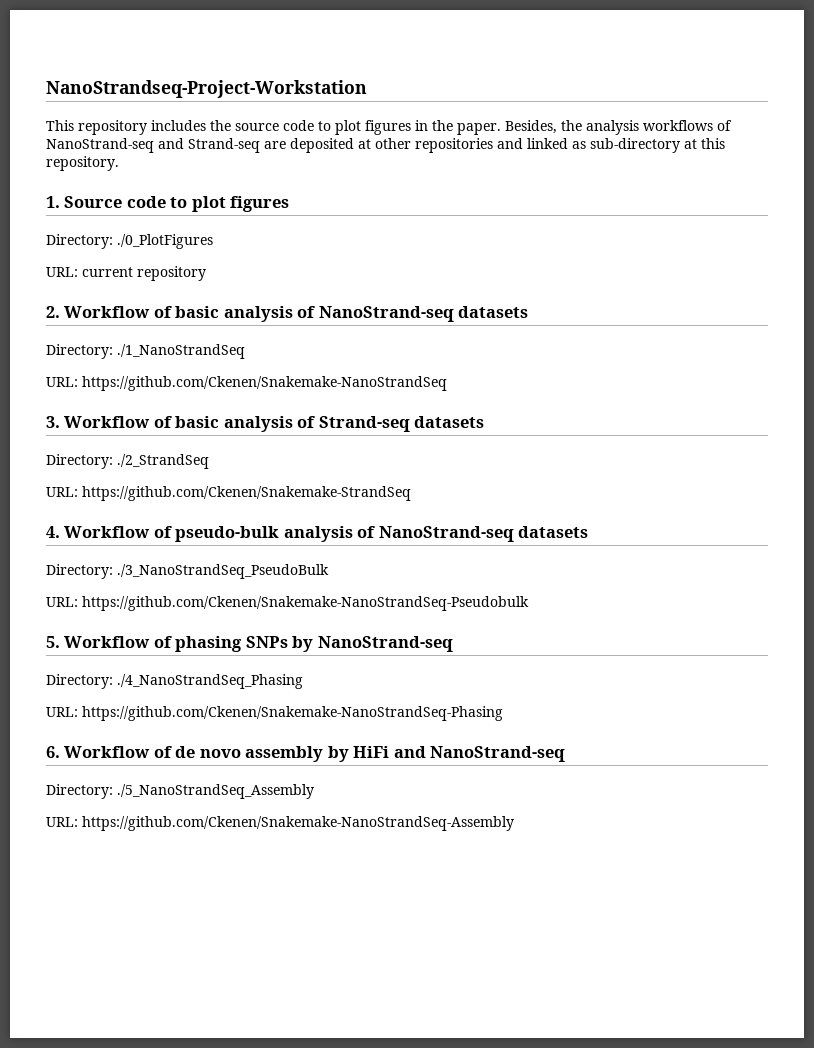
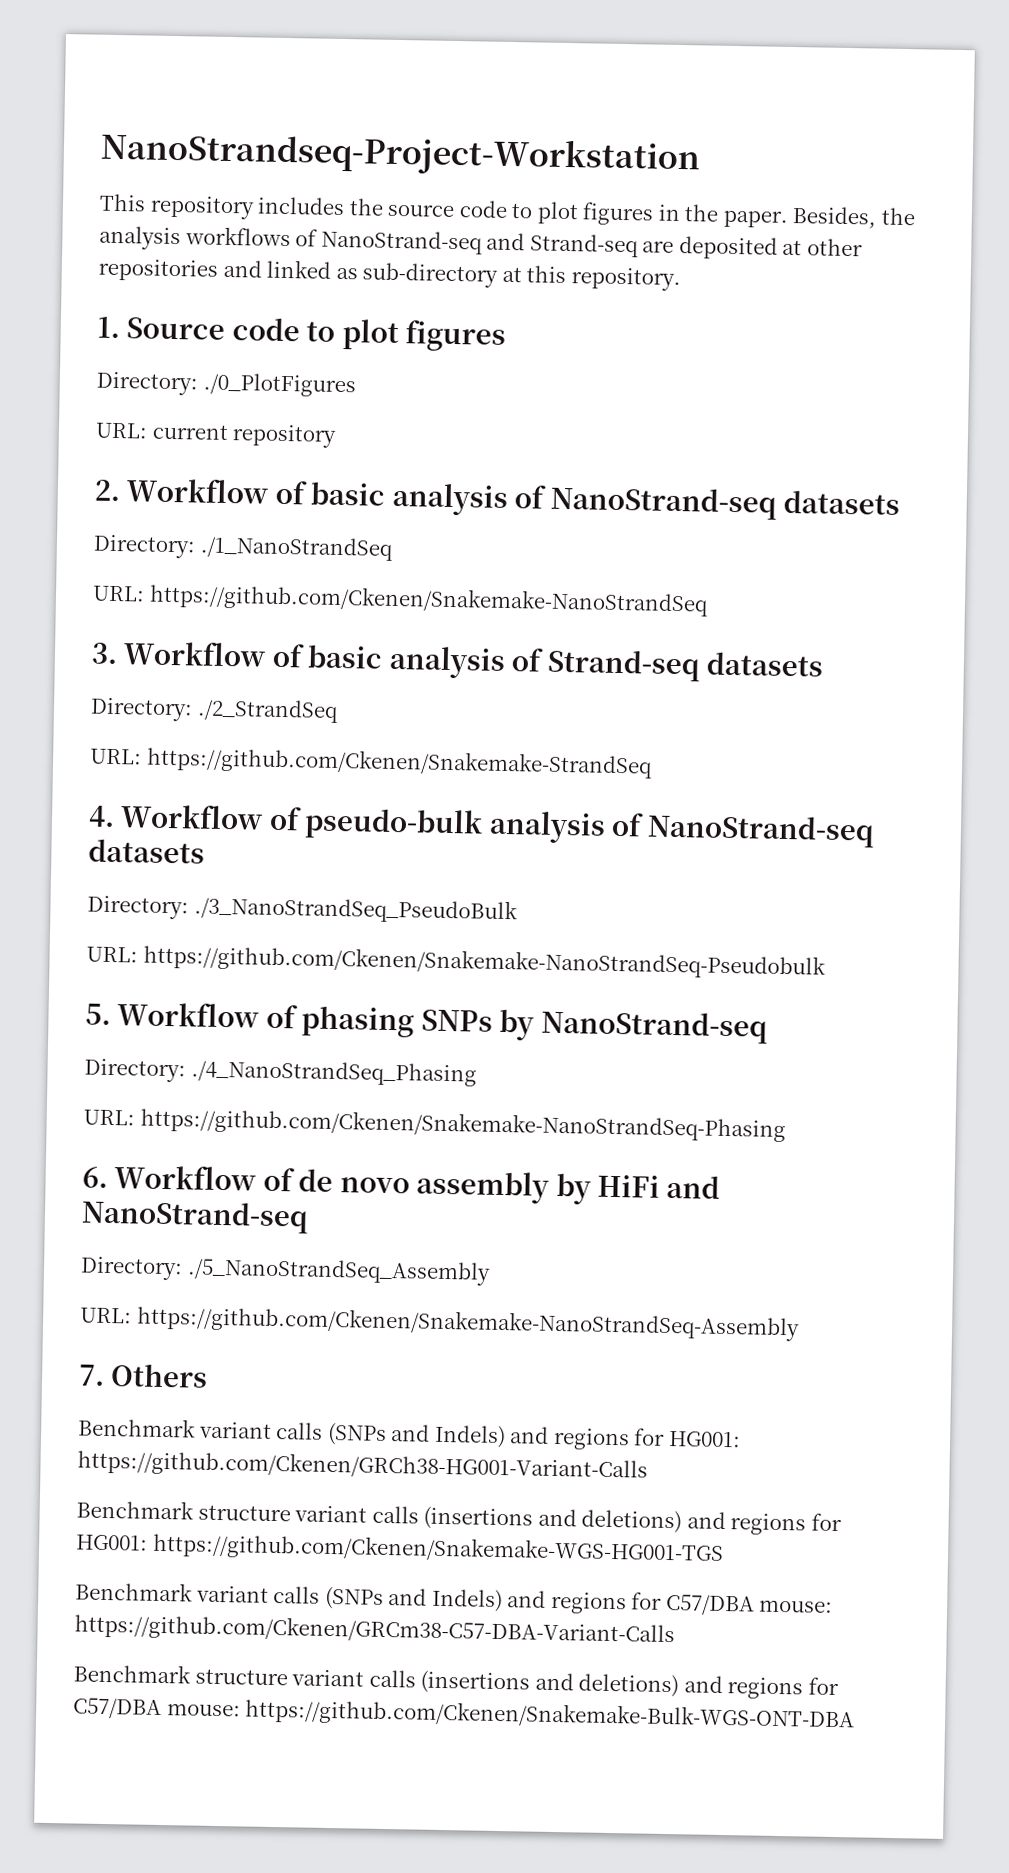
+ 7. Others
+ Benchmark variant calls (SNPs and Indels) and regions for HG001: https://github.com/Ckenen/GRCh38-HG001-Variant-Calls
+ Benchmark structure variant calls (insertions and deletions) and regions for HG001: https://github.com/Ckenen/Snakemake-WGS-HG001-TGS
+ Benchmark variant calls (SNPs and Indels) and regions for C57/DBA mouse: https://github.com/Ckenen/GRCm38-C57-DBA-Variant-Calls
+ Benchmark structure variant calls (insertions and deletions) and regions for C57/DBA mouse: https://github.com/Ckenen/Snakemake-Bulk-WGS-ONT-DBA

